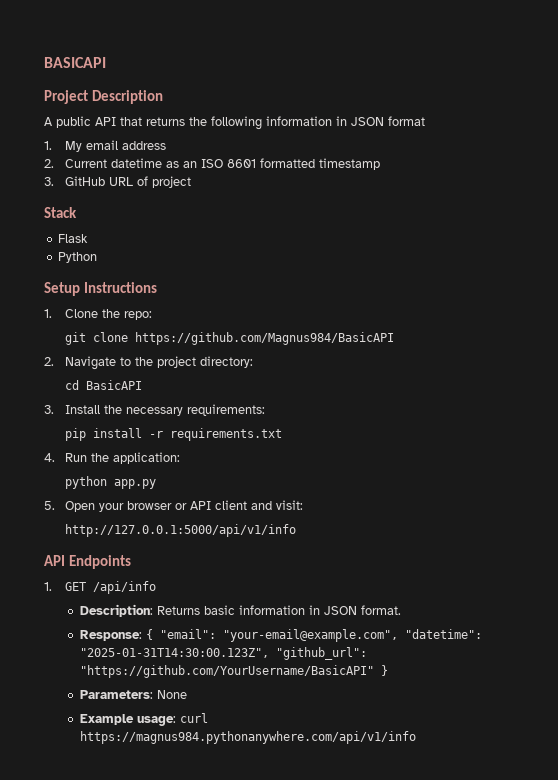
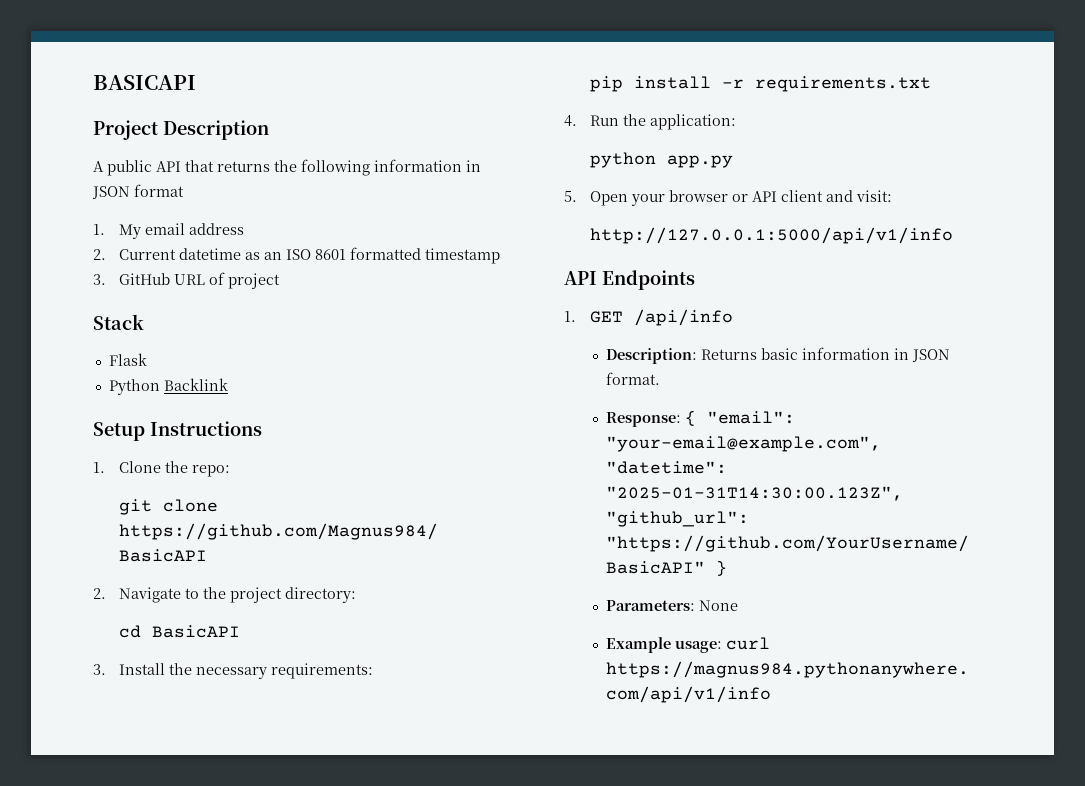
- Python
+ Python Backlink

